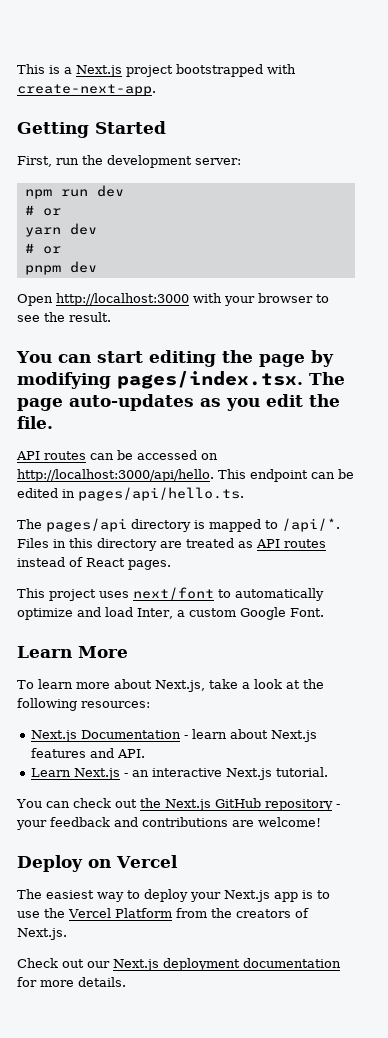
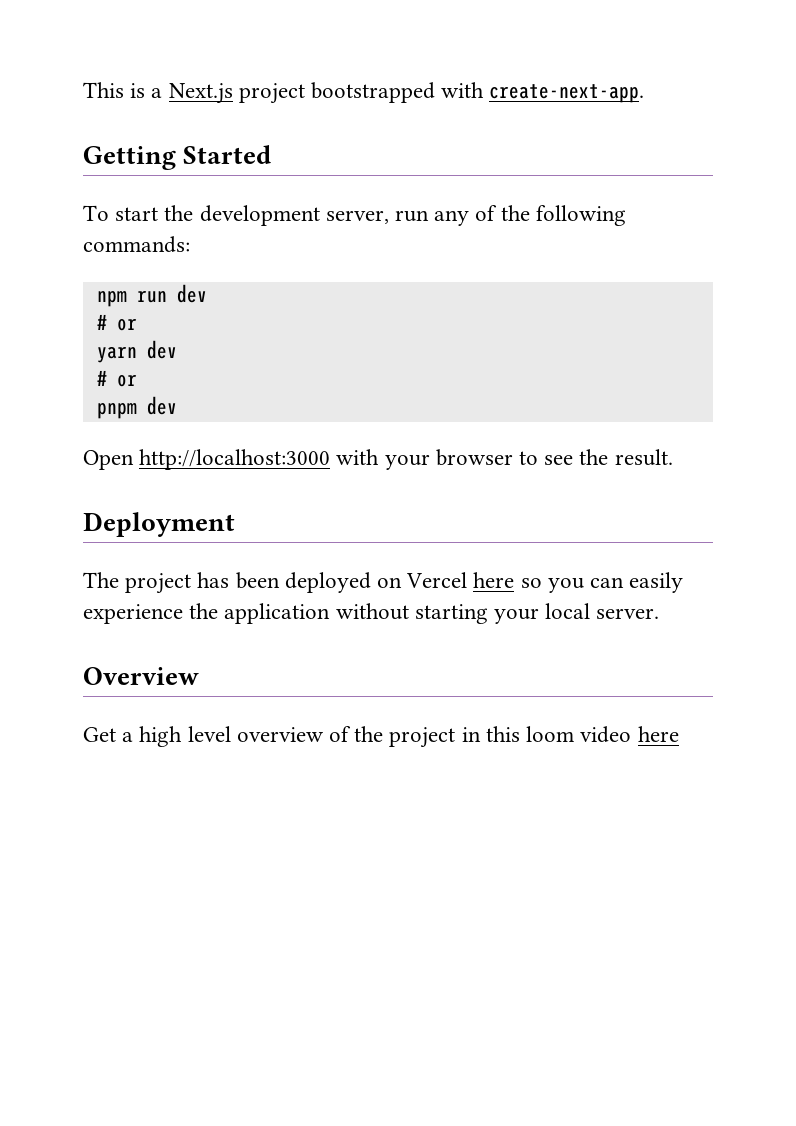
- First, run the development server:
+ To start the development server, run any of the following commands:
- You can start editing the page by modifying pages/index.tsx. The page auto-updates as you edit the file.
- API routes can be accessed on http://localhost:3000/api/hello. This endpoint can be edited in pages/api/hello.ts.
- The pages/api directory is mapped to /api/*. Files in this directory are treated as API routes instead of React pages.
- This project uses next/font to automatically optimize and load Inter, a custom Google Font.
- Learn More
- To learn more about Next.js, take a look at the following resources:
- Next.js Documentation - learn about Next.js features and API.
- Learn Next.js - an interactive Next.js tutorial.
- You can check out the Next.js GitHub repository - your feedback and contributions are welcome!
- Deploy on Vercel
- The easiest way to deploy your Next.js app is to use the Vercel Platform from the creators of Next.js.
- Check out our Next.js deployment documentation for more details.
+ Deployment
+ The project has been deployed on Vercel here so you can easily experience the application without starting your local server.
+ Overview
+ Get a high level overview of the project in this loom video here

